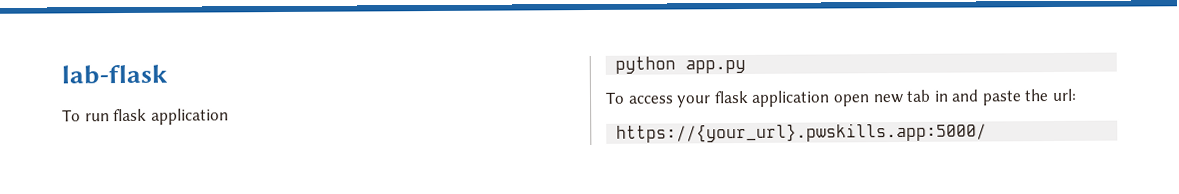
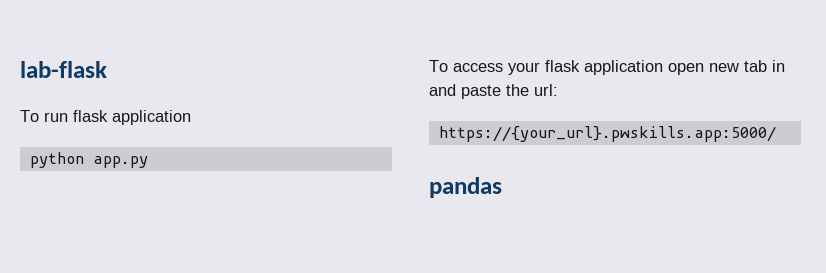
+ pandas

